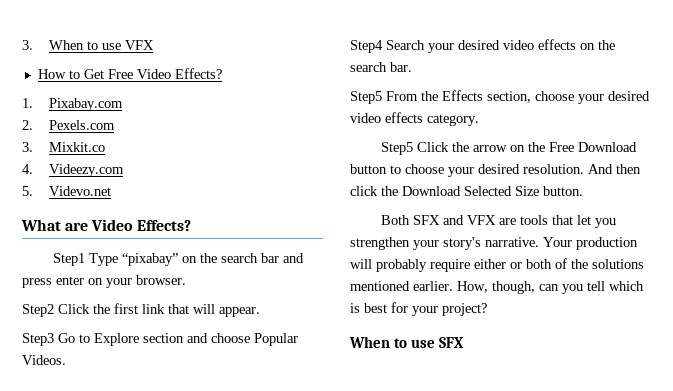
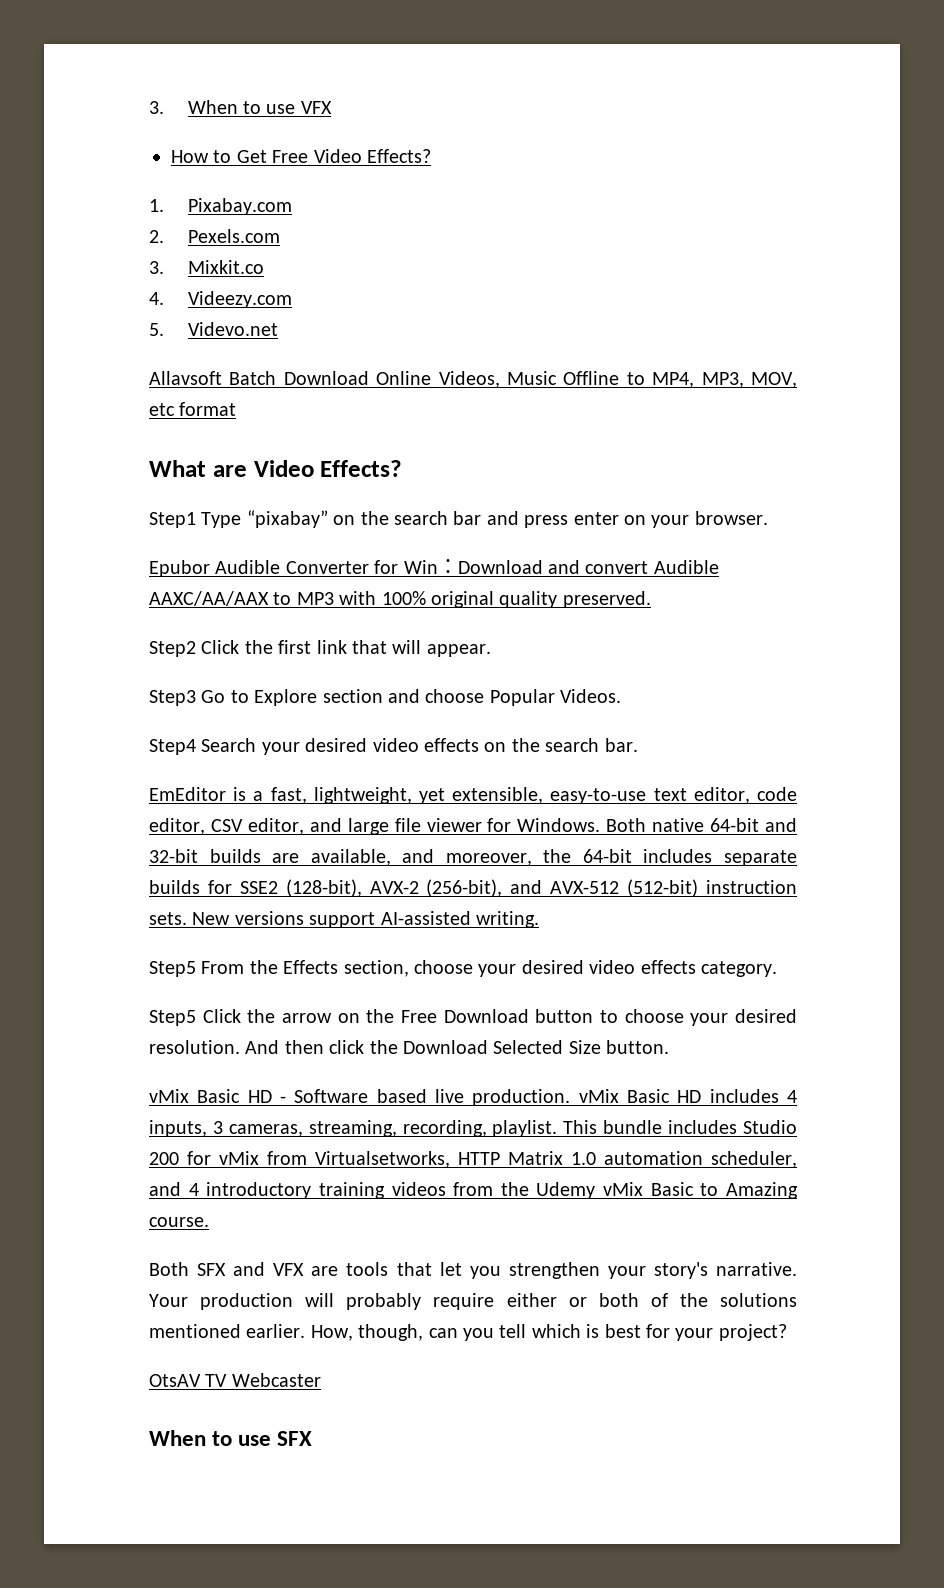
+ Allavsoft Batch Download Online Videos, Music Offline to MP4, MP3, MOV, etc format
+ Epubor Audible Converter for Win：Download and convert Audible AAXC/AA/AAX to MP3 with 100% original quality preserved.
+ EmEditor is a fast, lightweight, yet extensible, easy-to-use text editor, code editor, CSV editor, and large file viewer for Windows. Both native 64-bit and 32-bit builds are available, and moreover, the 64-bit includes separate builds for SSE2 (128-bit), AVX-2 (256-bit), and AVX-512 (512-bit) instruction sets. New versions support AI-assisted writing.
+ vMix Basic HD - Software based live production. vMix Basic HD includes 4 inputs, 3 cameras, streaming, recording, playlist. This bundle includes Studio 200 for vMix from Virtualsetworks, HTTP Matrix 1.0 automation scheduler, and 4 introductory training videos from the Udemy vMix Basic to Amazing course.
+ OtsAV TV Webcaster

